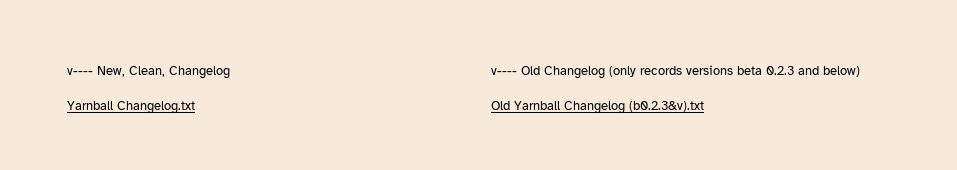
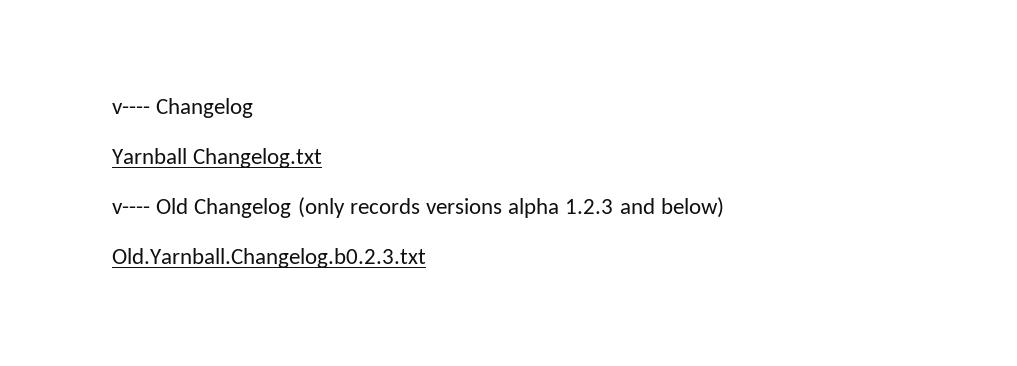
- v---- New, Clean, Changelog
+ v---- Changelog
- v---- Old Changelog (only records versions beta 0.2.3 and below)
+ v---- Old Changelog (only records versions alpha 1.2.3 and below)
- Old Yarnball Changelog (b0.2.3&v).txt
+ Old.Yarnball.Changelog.b0.2.3.txt

